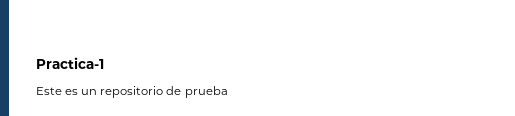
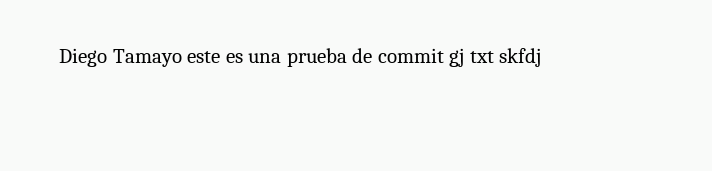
- Practica-1
- Este es un repositorio de prueba
+ Diego Tamayo este es una prueba de commit gj txt skfdj

